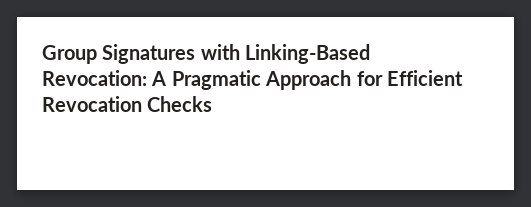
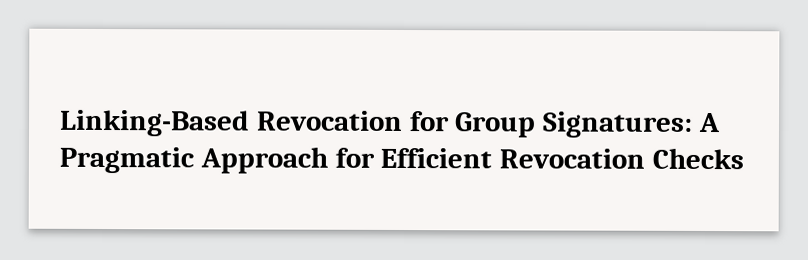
- Group Signatures with Linking-Based Revocation: A Pragmatic Approach for Efficient Revocation Checks
+ Linking-Based Revocation for Group Signatures: A Pragmatic Approach for Efficient Revocation Checks

